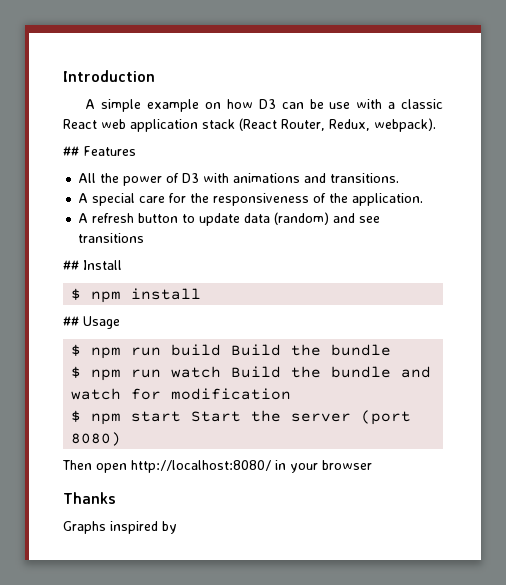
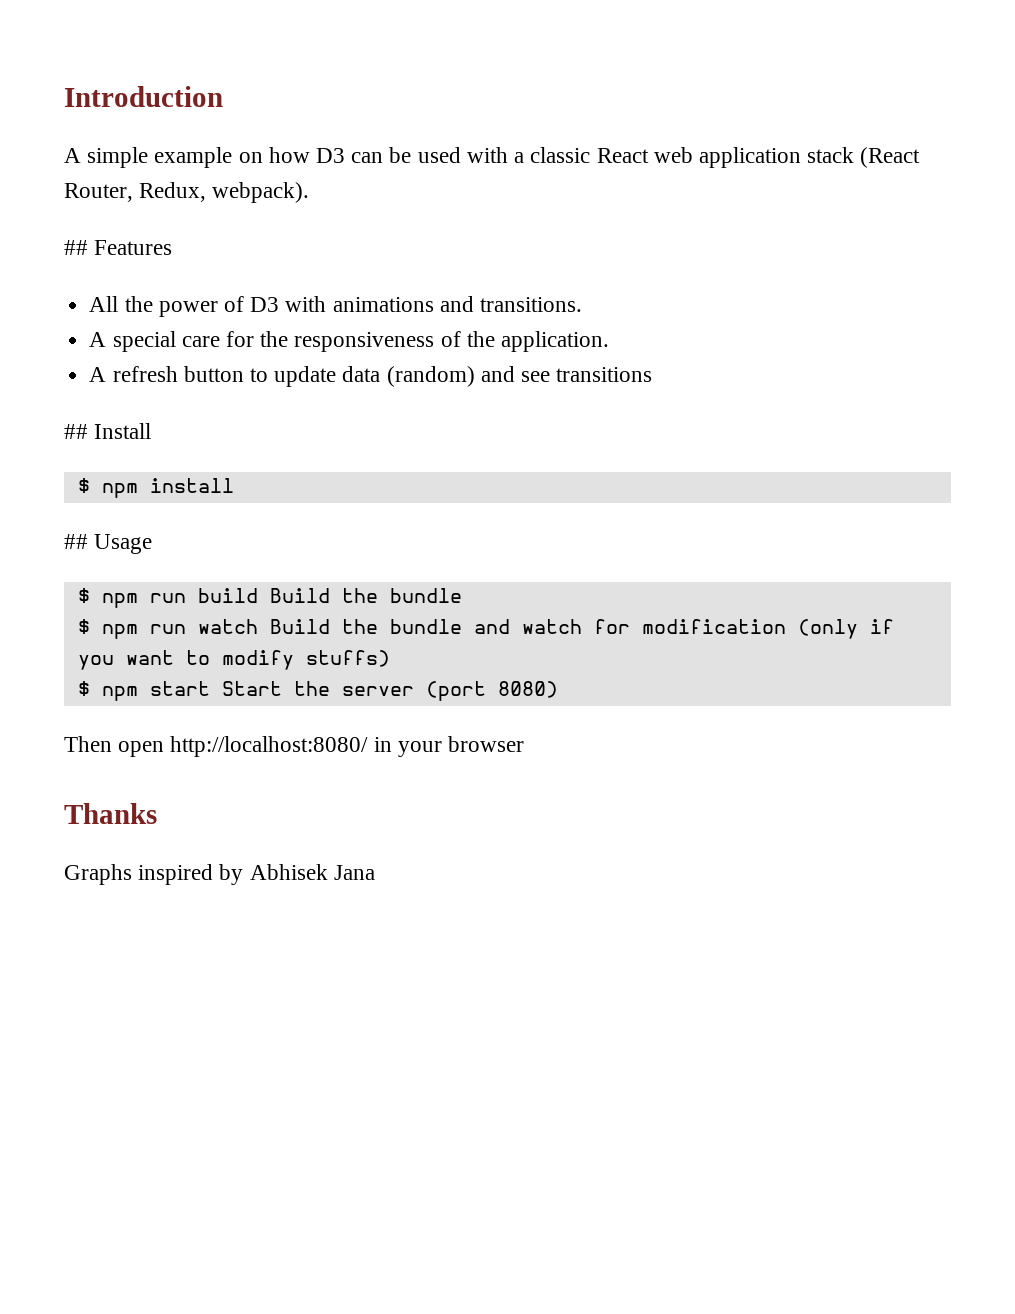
- A simple example on how D3 can be use with a classic React web application stack (React Router, Redux, webpack).
+ A simple example on how D3 can be used with a classic React web application stack (React Router, Redux, webpack).
- $ npm run watch Build the bundle and watch for modification
+ $ npm run watch Build the bundle and watch for modification (only if you want to modify stuffs)
- Graphs inspired by
+ Graphs inspired by Abhisek Jana

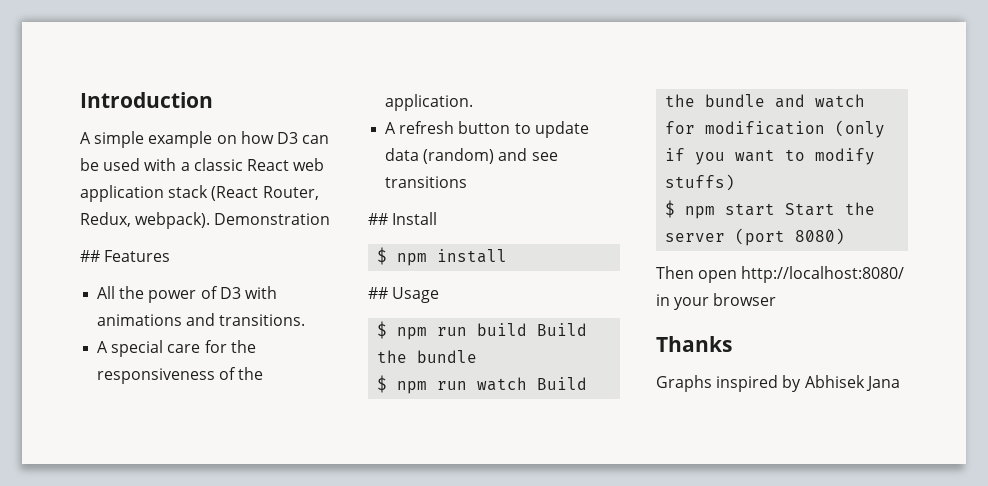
+ Demonstration

